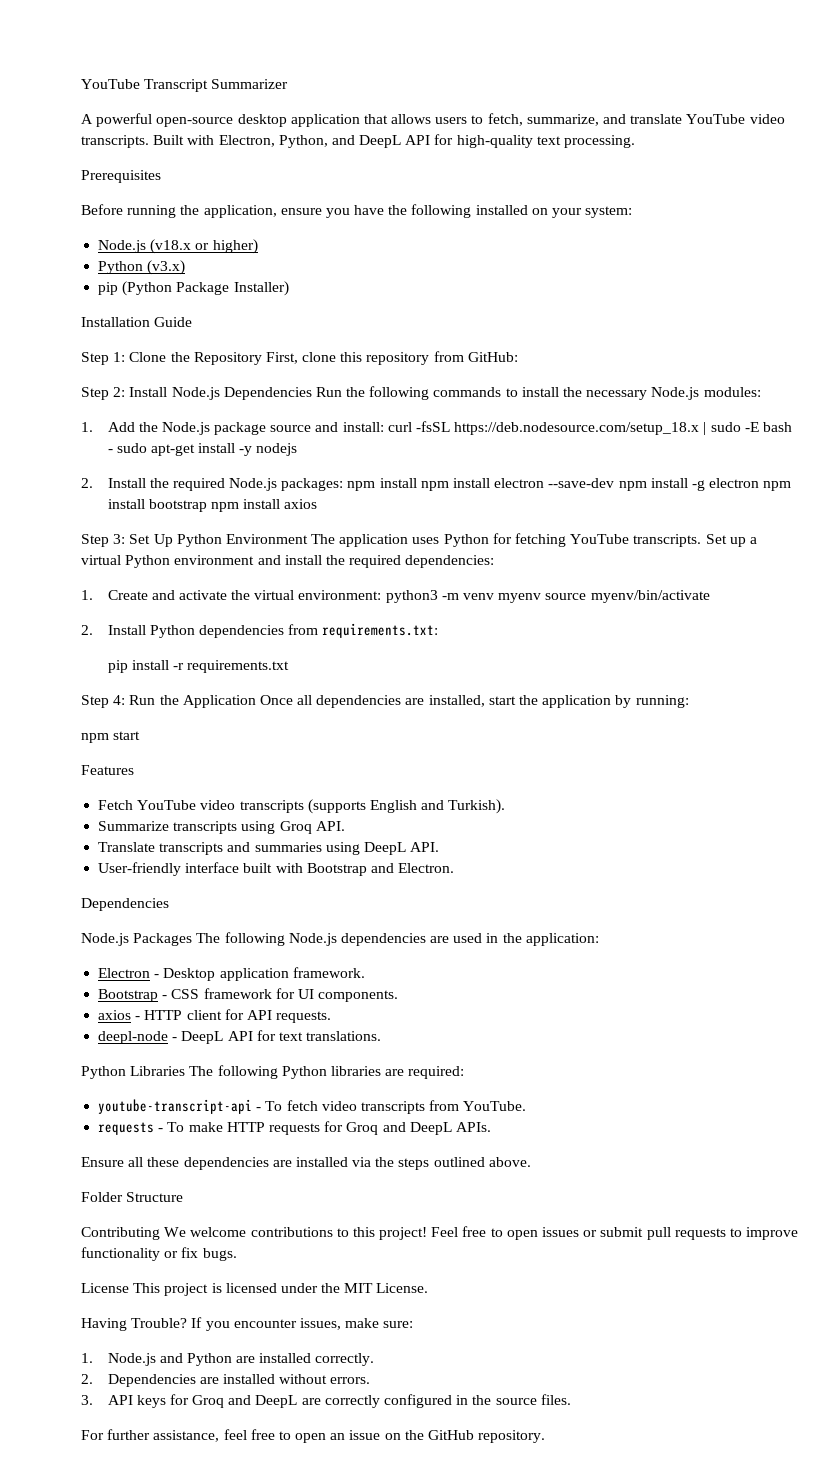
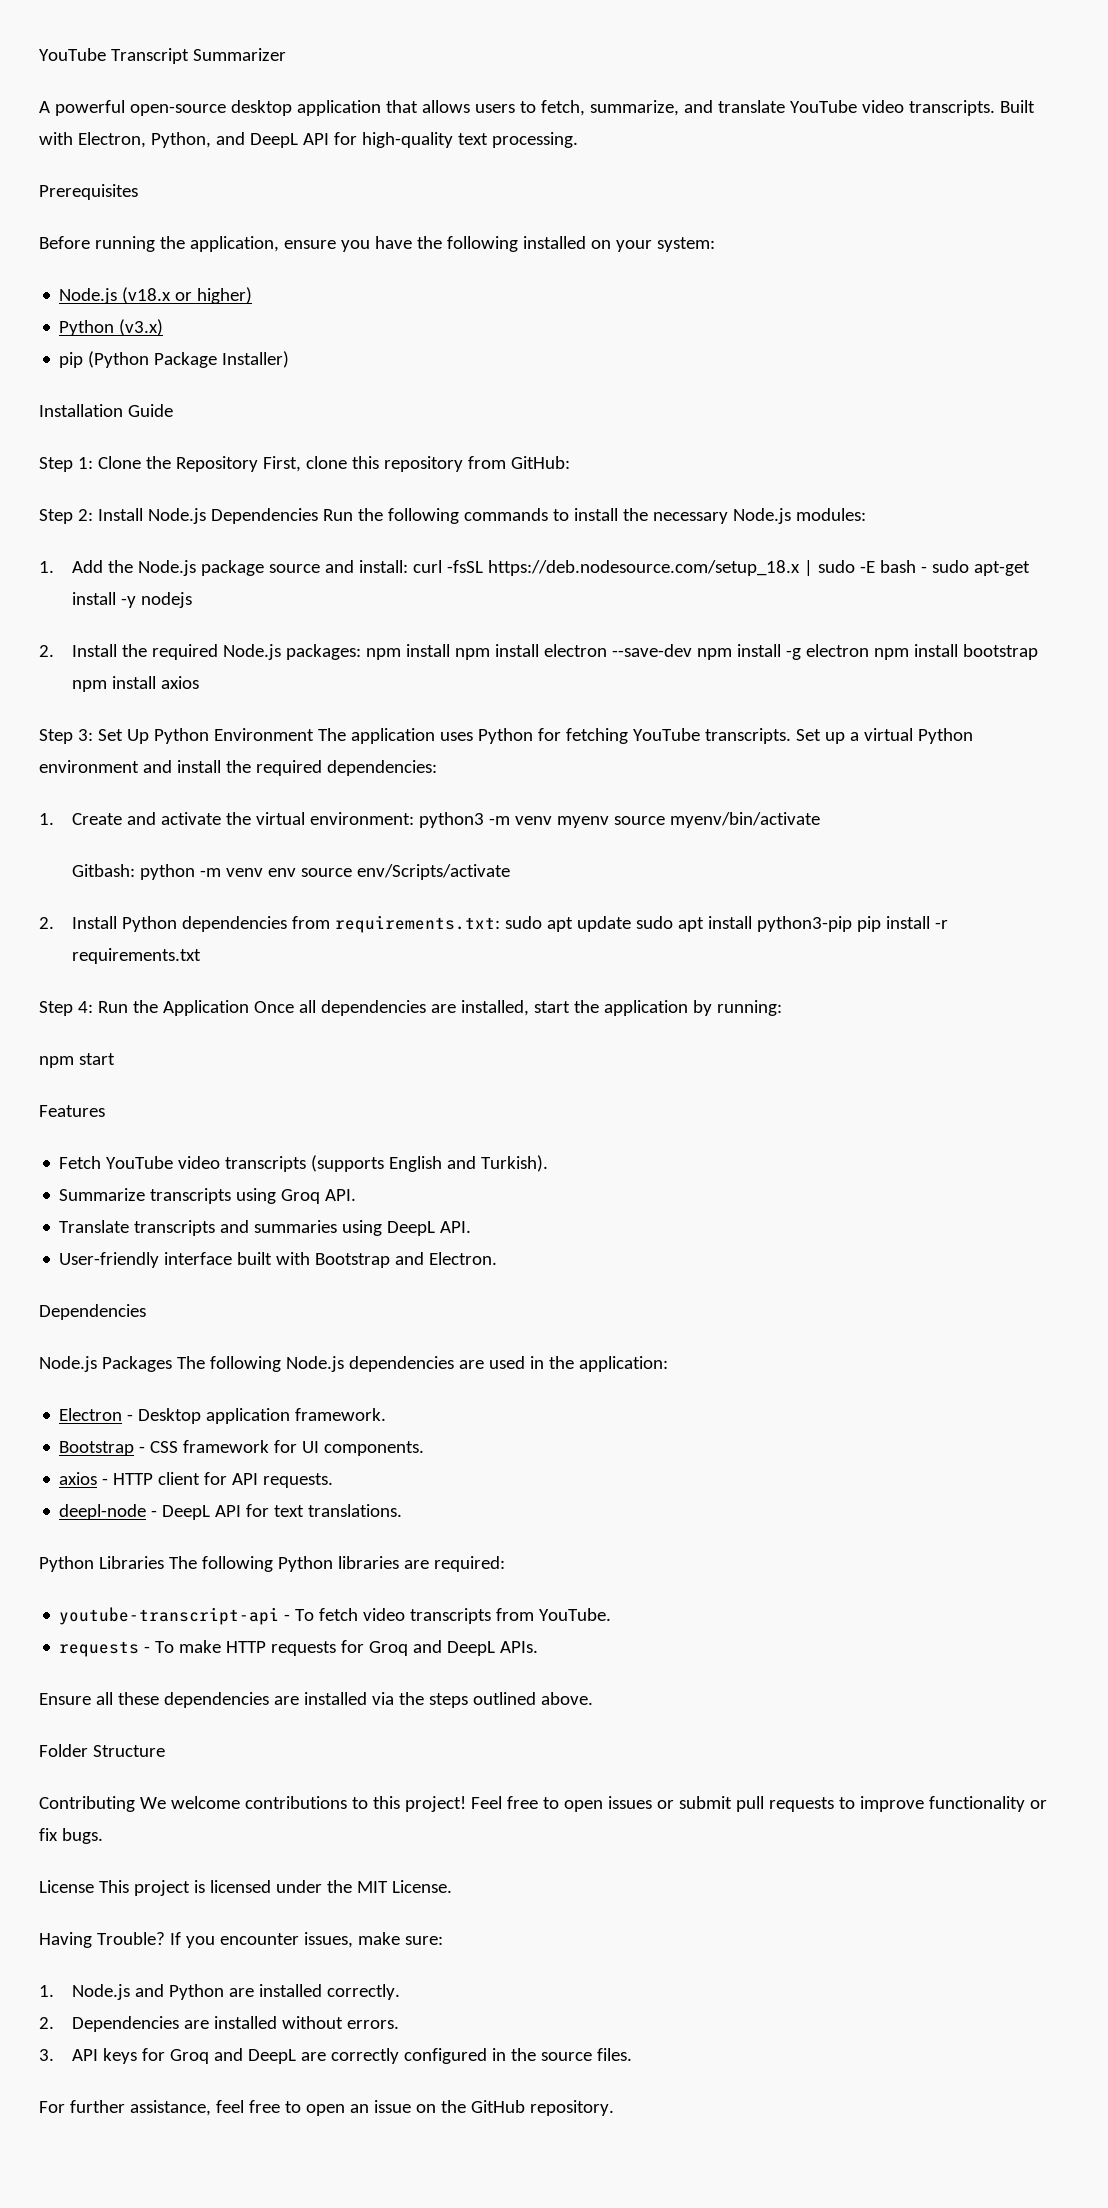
+ Gitbash: python -m venv env source env/Scripts/activate
- 2. Install Python dependencies from requirements.txt:
- pip install -r requirements.txt
+ 2. Install Python dependencies from requirements.txt: sudo apt update sudo apt install python3-pip pip install -r requirements.txt

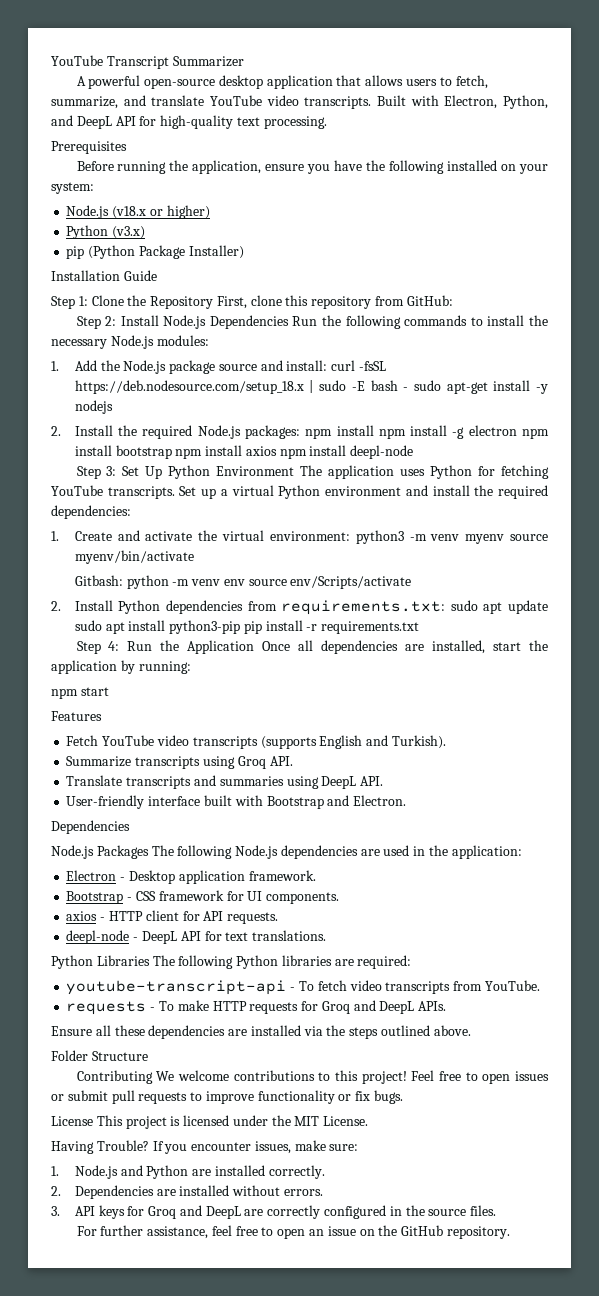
- 2. Install the required Node.js packages: npm install npm install electron --save-dev npm install -g electron npm install bootstrap npm install axios
+ 2. Install the required Node.js packages: npm install npm install -g electron npm install bootstrap npm install axios npm install deepl-node

